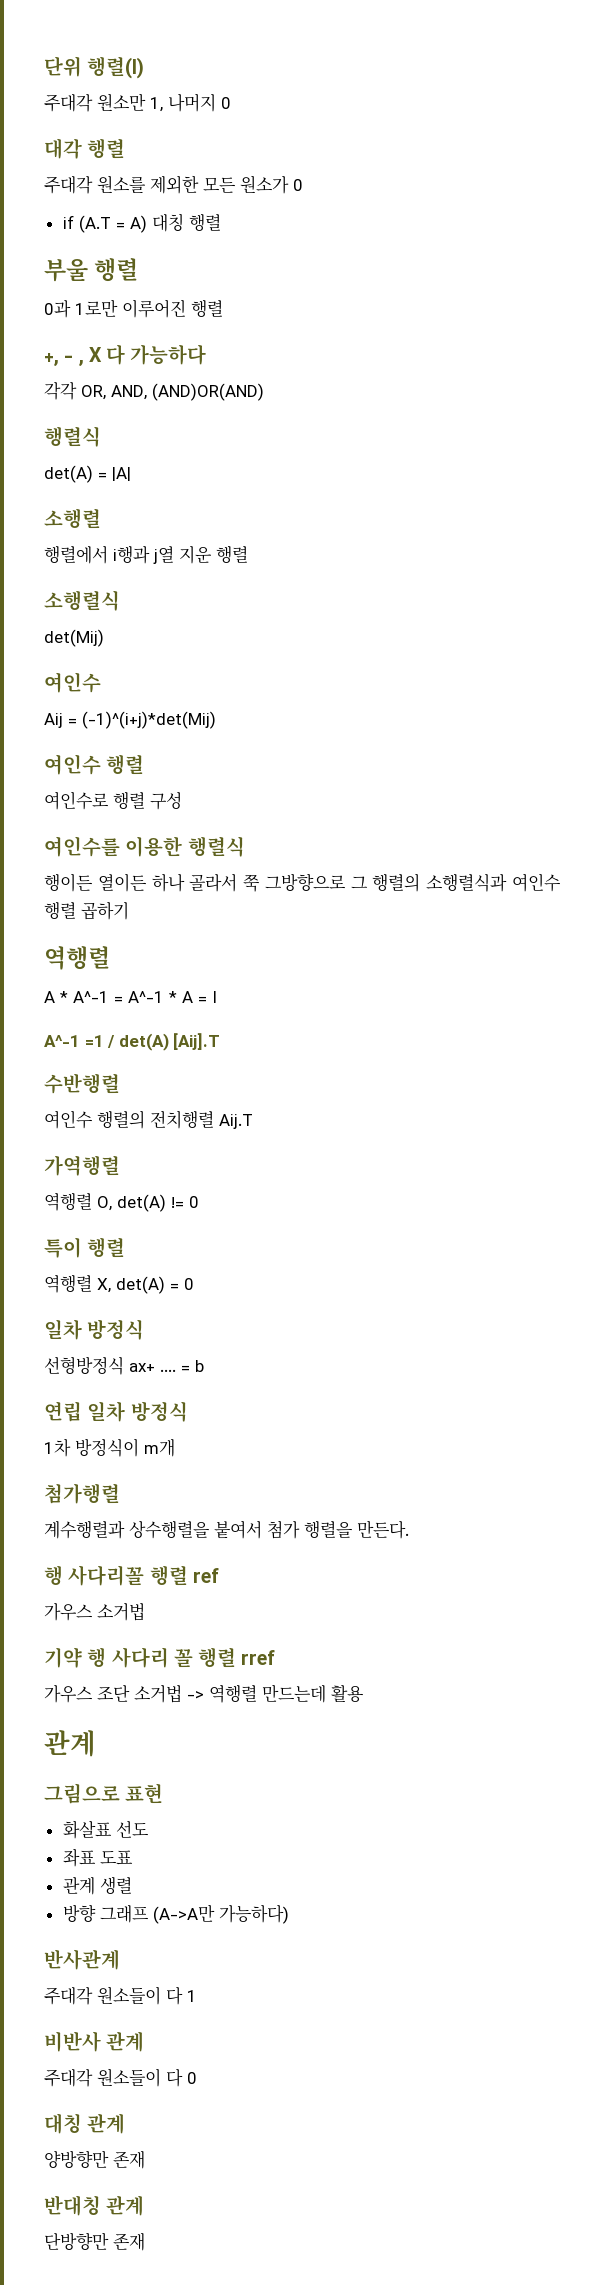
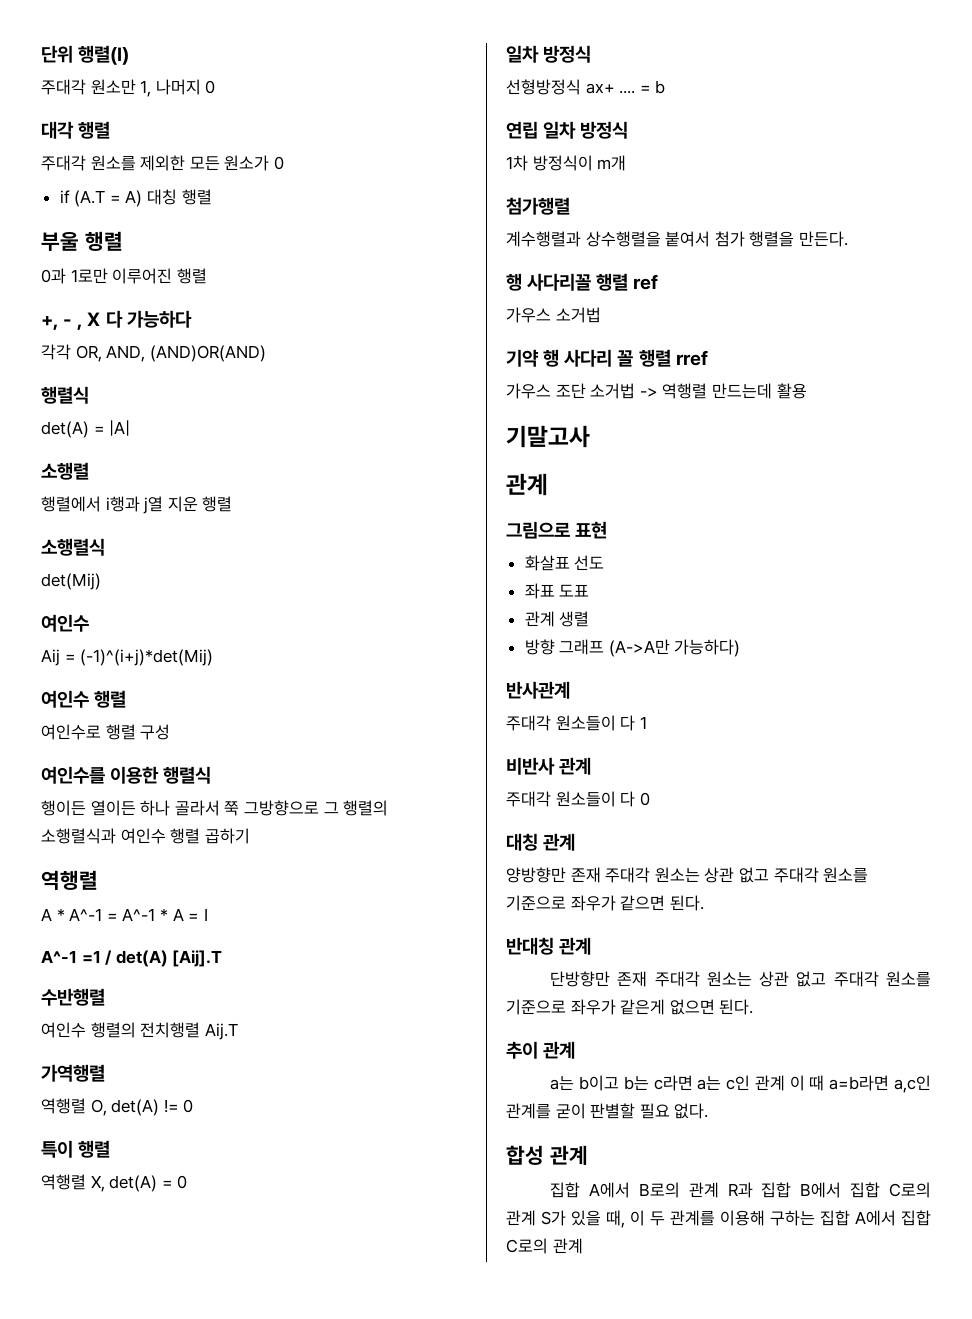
+ 기말고사
- 양방향만 존재
+ 양방향만 존재 주대각 원소는 상관 없고 주대각 원소를 기준으로 좌우가 같으면 된다.
  반대칭 관계
- 단방향만 존재
+ 단방향만 존재 주대각 원소는 상관 없고 주대각 원소를 기준으로 좌우가 같은게 없으면 된다.
+ 추이 관계
+ a는 b이고 b는 c라면 a는 c인 관계 이 때 a=b라면 a,c인 관계를 굳이 판별할 필요 없다.
+ 합성 관계
+ 집합 A에서 B로의 관계 R과 집합 B에서 집합 C로의 관계 S가 있을 때, 이 두 관계를 이용해 구하는 집합 A에서 집합 C로의 관계

